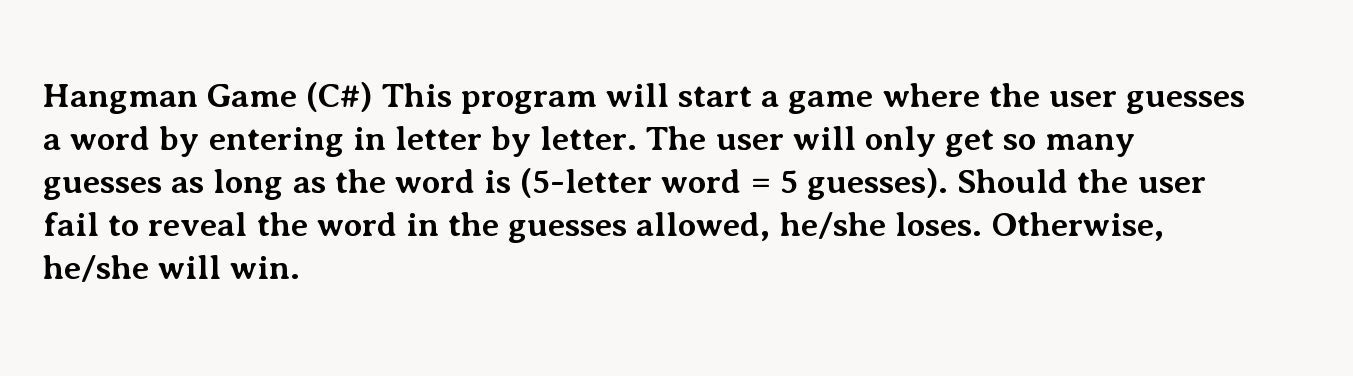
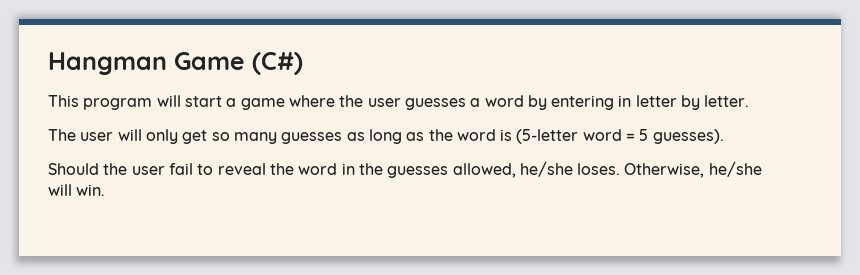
- Hangman Game (C#) This program will start a game where the user guesses a word by entering in letter by letter. The user will only get so many guesses as long as the word is (5-letter word = 5 guesses). Should the user fail to reveal the word in the guesses allowed, he/she loses.
+ Hangman Game (C#)
+ This program will start a game where the user guesses a word by entering in letter by letter.
+ The user will only get so many guesses as long as the word is (5-letter word = 5 guesses).
+ Should the user fail to reveal the word in the guesses allowed, he/she loses.

